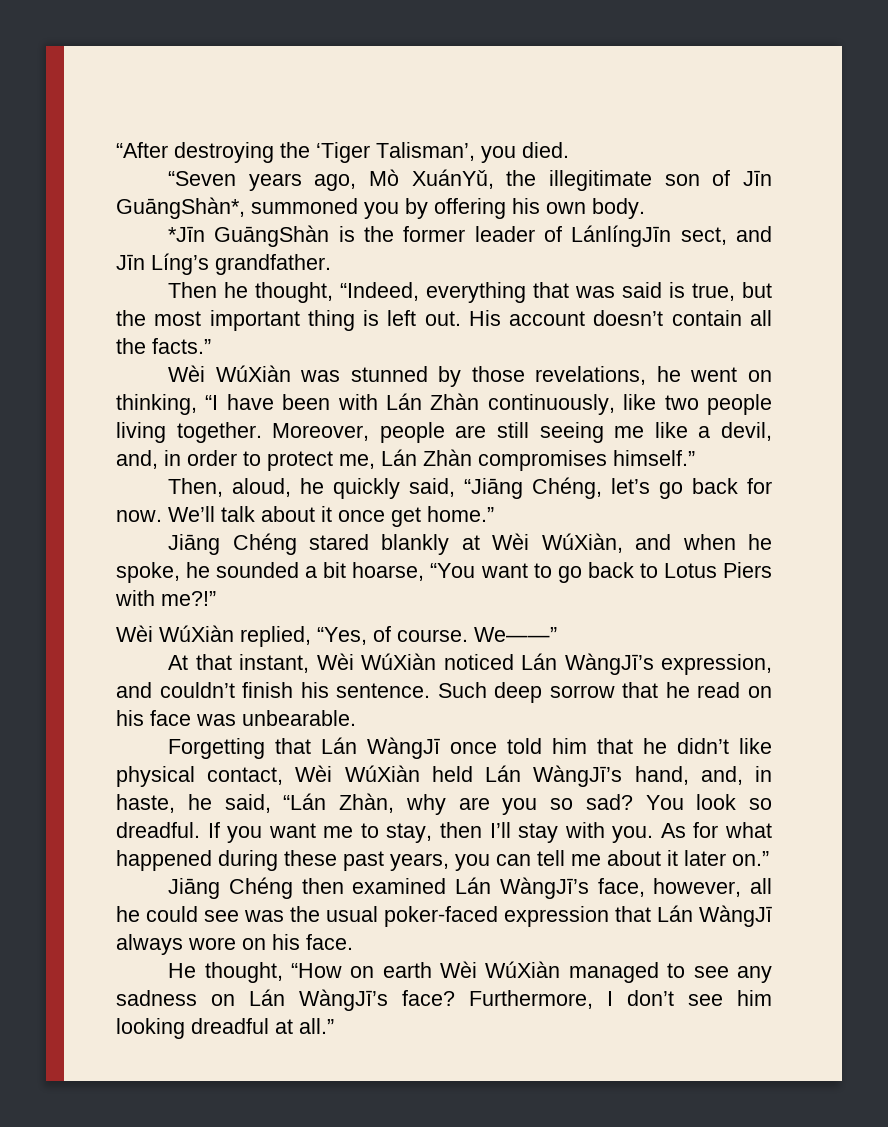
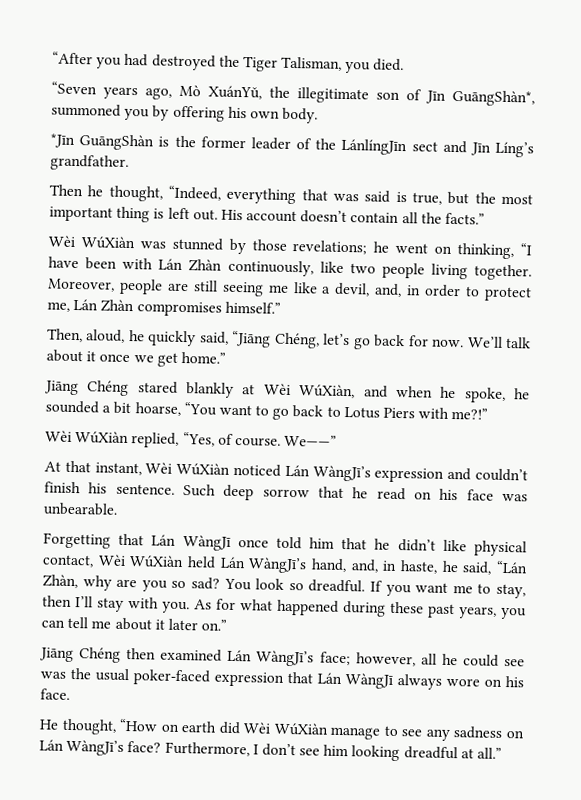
- “After destroying the ‘Tiger Talisman’, you died.
+ “After you had destroyed the Tiger Talisman, you died.
- *Jīn GuāngShàn is the former leader of LánlíngJīn sect, and Jīn Líng’s grandfather.
+ *Jīn GuāngShàn is the former leader of the LánlíngJīn sect and Jīn Líng’s grandfather.
- Wèi WúXiàn was stunned by those revelations, he went on thinking, “I have been with Lán Zhàn continuously, like two people living together.
+ Wèi WúXiàn was stunned by those revelations; he went on thinking, “I have been with Lán Zhàn continuously, like two people living together.
- We’ll talk about it once get home.”
+ We’ll talk about it once we get home.”
- At that instant, Wèi WúXiàn noticed Lán WàngJī’s expression, and couldn’t finish his sentence.
+ At that instant, Wèi WúXiàn noticed Lán WàngJī’s expression and couldn’t finish his sentence.
- Jiāng Chéng then examined Lán WàngJī’s face, however, all he could see was the usual poker-faced expression that Lán WàngJī always wore on his face.
+ Jiāng Chéng then examined Lán WàngJī’s face; however, all he could see was the usual poker-faced expression that Lán WàngJī always wore on his face.
- He thought, “How on earth Wèi WúXiàn managed to see any sadness on Lán WàngJī’s face?
+ He thought, “How on earth did Wèi WúXiàn manage to see any sadness on Lán WàngJī’s face?

